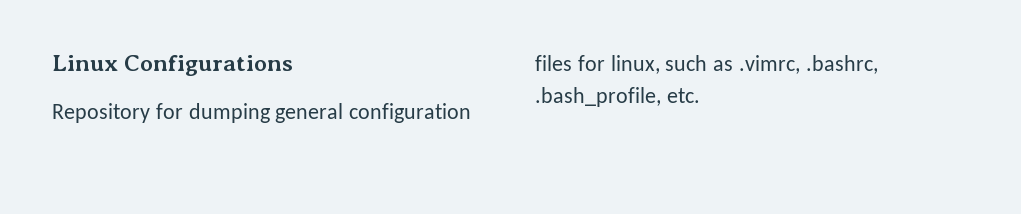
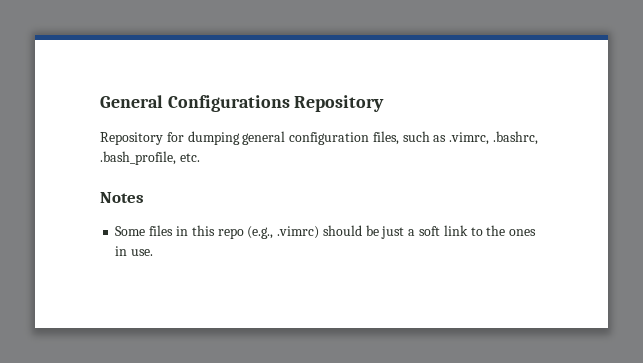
- Linux Configurations
+ General Configurations Repository
- Repository for dumping general configuration files for linux, such as .vimrc, .bashrc, .bash_profile, etc.
+ Repository for dumping general configuration files, such as .vimrc, .bashrc, .bash_profile, etc.
+ Notes
+ Some files in this repo (e.g., .vimrc) should be just a soft link to the ones in use.

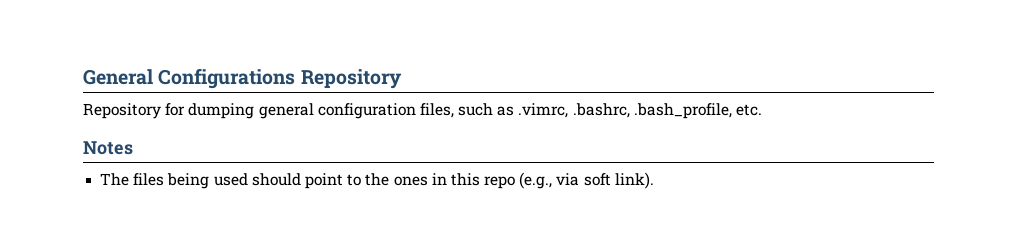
- Some files in this repo (e.g., .vimrc) should be just a soft link to the ones in use.
+ The files being used should point to the ones in this repo (e.g., via soft link).

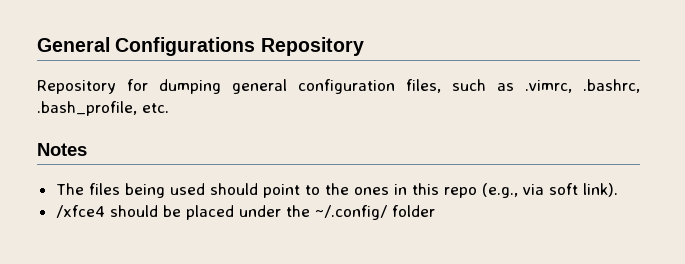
+ /xfce4 should be placed under the ~/.config/ folder

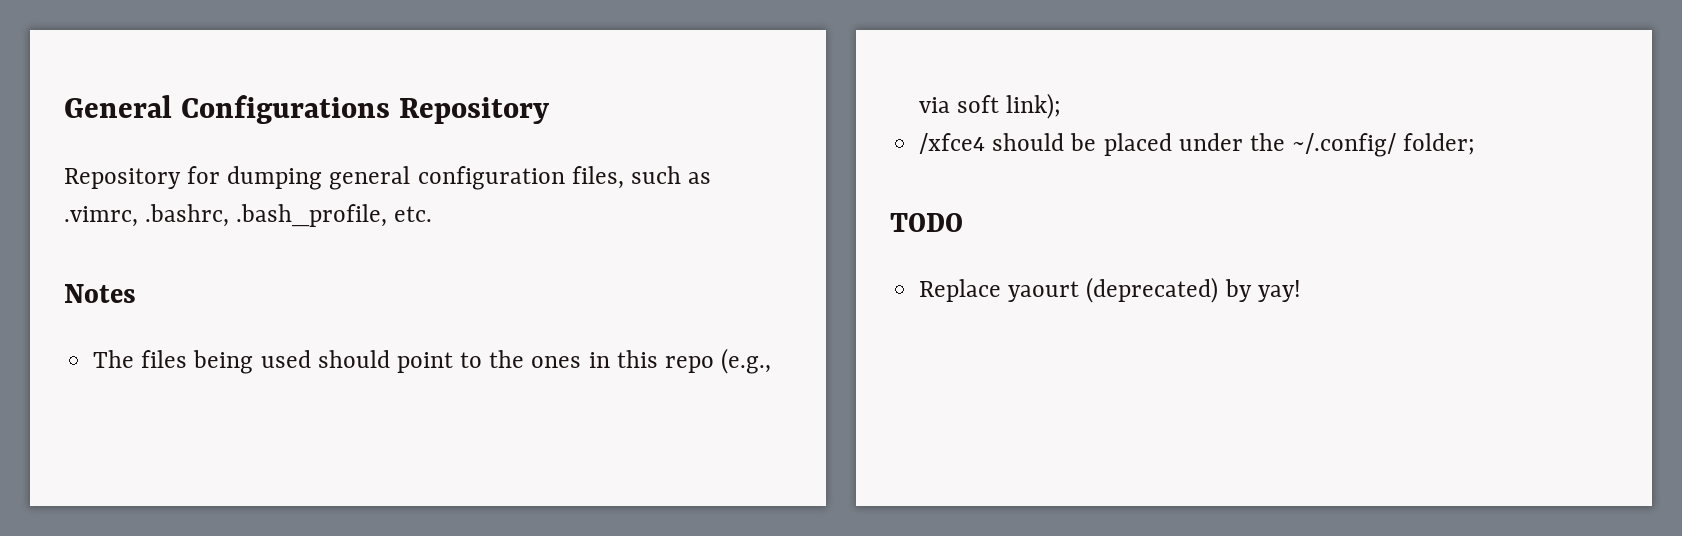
- The files being used should point to the ones in this repo (e.g., via soft link).
+ The files being used should point to the ones in this repo (e.g., via soft link);
- /xfce4 should be placed under the ~/.config/ folder
+ /xfce4 should be placed under the ~/.config/ folder;
+ TODO
+ Replace yaourt (deprecated) by yay!

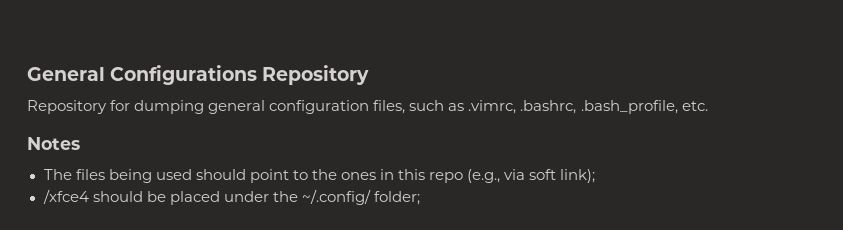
- TODO
- Replace yaourt (deprecated) by yay!

